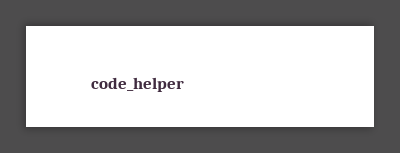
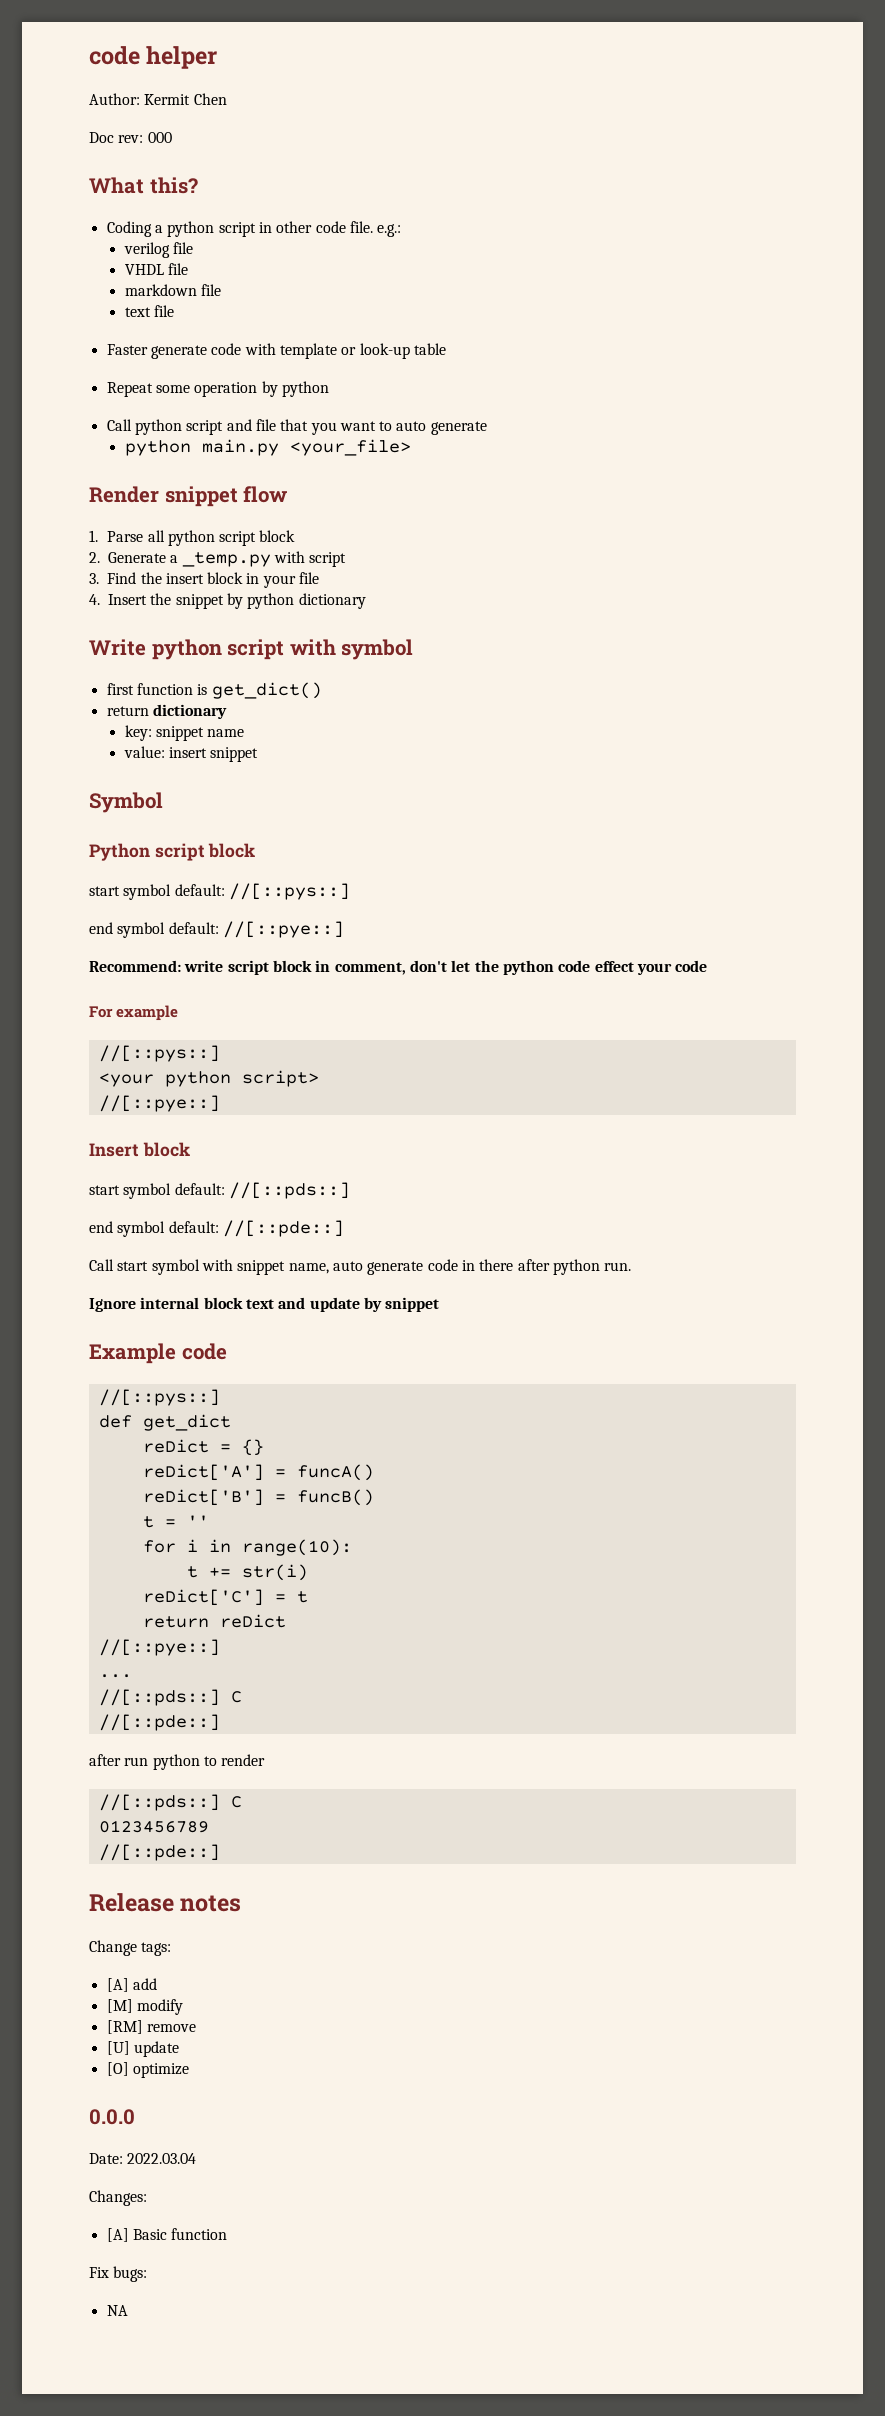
- code_helper
+ code helper
+ Author: Kermit Chen
+ Doc rev: 000
+ What this?
+ Coding a python script in other code file. e.g.:
+ verilog file
+ VHDL file
+ markdown file
+ text file
+ Faster generate code with template or look-up table
+ Repeat some operation by python
+ Call python script and file that you want to auto generate
+ python main.py <your_file>
+ Render snippet flow
+ 1. Parse all python script block
+ 2. Generate a _temp.py with script
+ 3. Find the insert block in your file
+ 4. Insert the snippet by python dictionary
+ Write python script with symbol
+ first function is get_dict()
+ return dictionary
+ key: snippet name
+ value: insert snippet
+ Symbol
+ Python script block
+ start symbol default: //[::pys::]
+ end symbol default: //[::pye::]
+ Recommend: write script block in comment, don't let the python code effect your code
+ For example
+ //[::pys::]
+ <your python script>
+ //[::pye::]
+ Insert block
+ start symbol default: //[::pds::]
+ end symbol default: //[::pde::]
+ Call start symbol with snippet name, auto generate code in there after python run.
+ Ignore internal block text and update by snippet
+ Example code
+ //[::pys::]
+ def get_dict
+ reDict = {}
+ reDict['A'] = funcA()
+ reDict['B'] = funcB()
+ t = ''
+ for i in range(10):
+ t += str(i)
+ reDict['C'] = t
+ return reDict
+ //[::pye::]
+ ...
+ //[::pds::] C
+ //[::pde::]
+ after run python to render
+ //[::pds::] C
+ 0123456789
+ //[::pde::]
+ Release notes
+ Change tags:
+ [A] add
+ [M] modify
+ [RM] remove
+ [U] update
+ [O] optimize
+ 0.0.0
+ Date: 2022.03.04
+ Changes:
+ [A] Basic function
+ Fix bugs:
+ NA

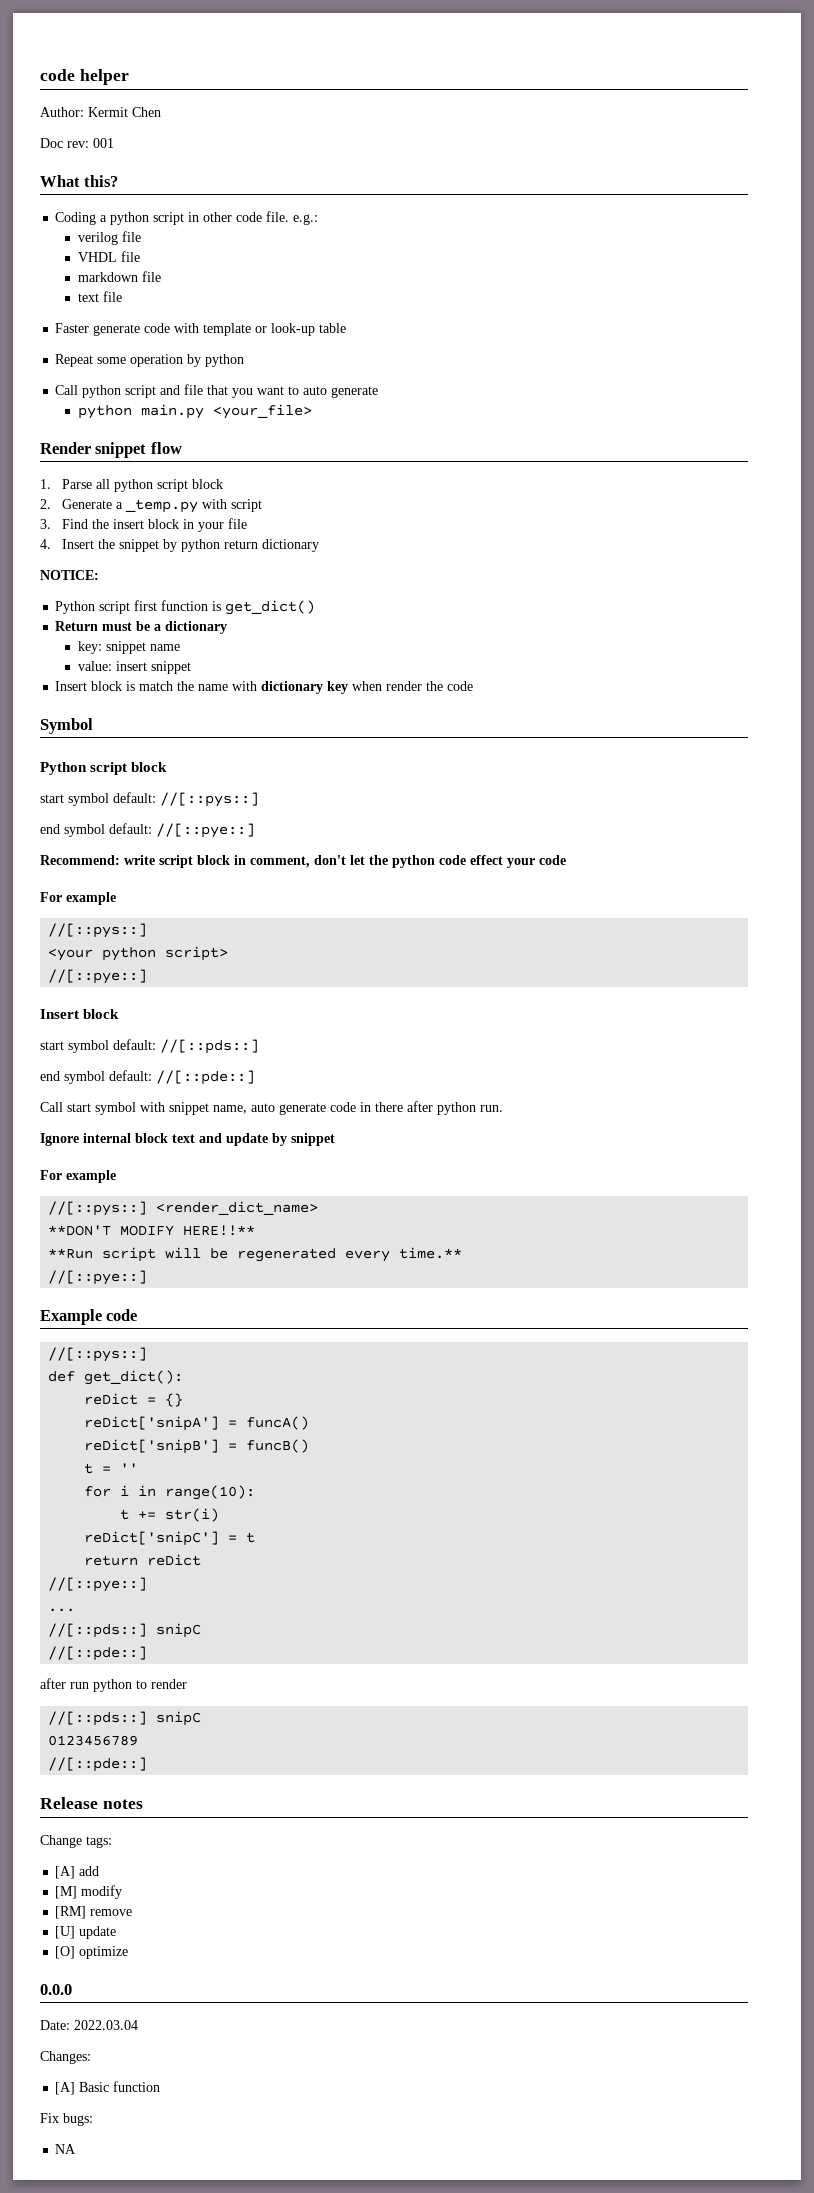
- Doc rev: 000
+ Doc rev: 001
- 4. Insert the snippet by python dictionary
- Write python script with symbol
- first function is get_dict()
+ 4. Insert the snippet by python return dictionary
+ NOTICE:
+ Python script first function is get_dict()
- return dictionary
+ Return must be a dictionary
+ Insert block is match the name with dictionary key when render the code
  Ignore internal block text and update by snippet
+ For example
+ //[::pys::] <render_dict_name>
+ **DON'T MODIFY HERE!!**
+ **Run script will be regenerated every time.**
+ //[::pye::]
- def get_dict
+ def get_dict():
- reDict['A'] = funcA()
+ reDict['snipA'] = funcA()
- reDict['B'] = funcB()
+ reDict['snipB'] = funcB()
- reDict['C'] = t
+ reDict['snipC'] = t
  ...
- //[::pds::] C
+ //[::pds::] snipC
  after run python to render
- //[::pds::] C
+ //[::pds::] snipC

